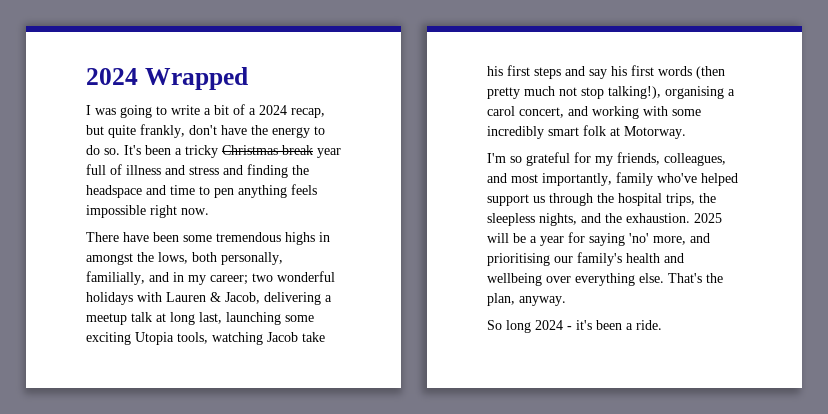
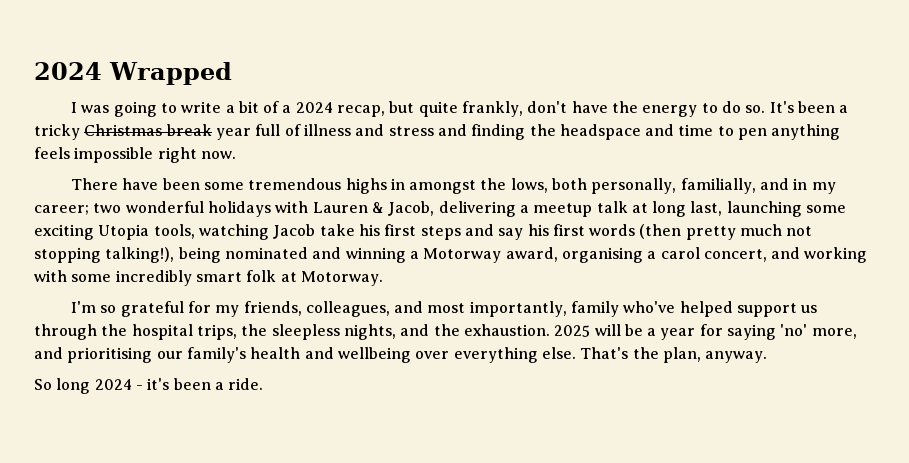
- two wonderful holidays with Lauren & Jacob, delivering a meetup talk at long last, launching some exciting Utopia tools, watching Jacob take his first steps and say his first words (then pretty much not stop talking!), organising a carol concert, and working with some incredibly smart folk at Motorway.
+ two wonderful holidays with Lauren & Jacob, delivering a meetup talk at long last, launching some exciting Utopia tools, watching Jacob take his first steps and say his first words (then pretty much not stopping talking!), being nominated and winning a Motorway award, organising a carol concert, and working with some incredibly smart folk at Motorway.

